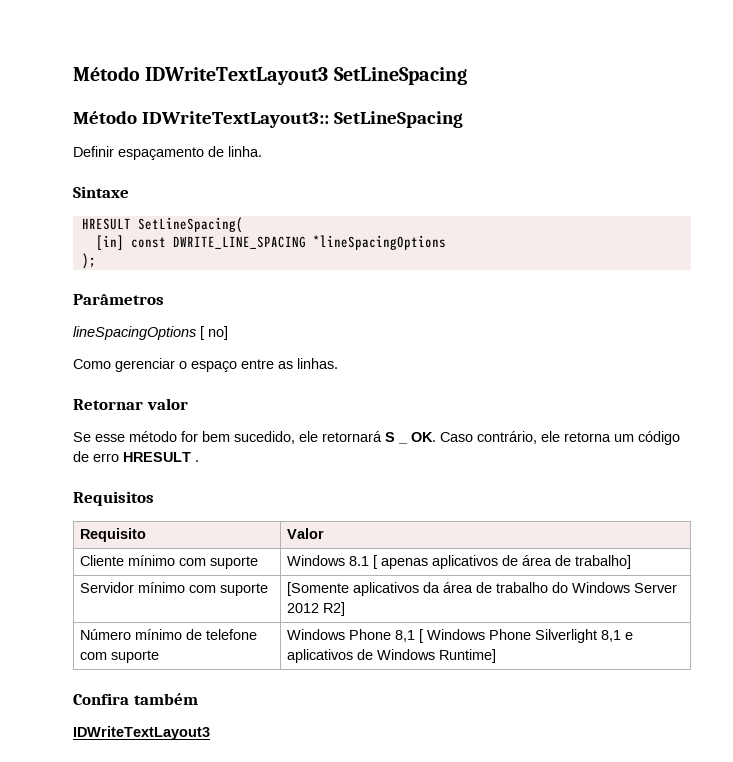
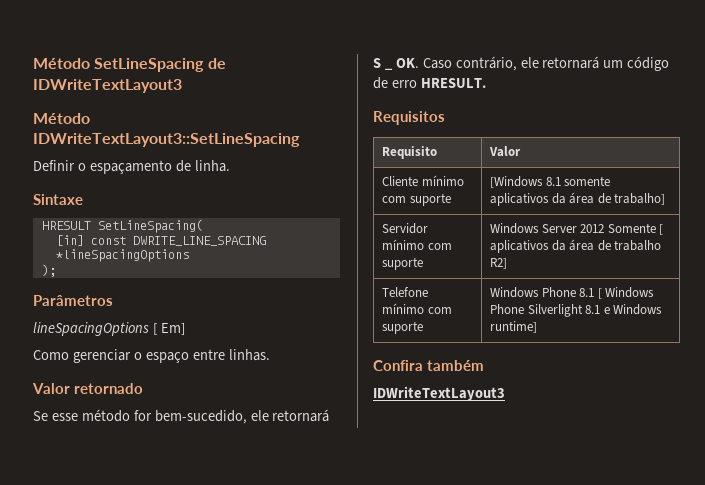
- Método IDWriteTextLayout3 SetLineSpacing
- Método IDWriteTextLayout3:: SetLineSpacing
+ Método SetLineSpacing de IDWriteTextLayout3
+ Método IDWriteTextLayout3::SetLineSpacing
- Definir espaçamento de linha.
+ Definir o espaçamento de linha.
- lineSpacingOptions [ no]
+ lineSpacingOptions [ Em]
- Como gerenciar o espaço entre as linhas.
+ Como gerenciar o espaço entre linhas.
- Retornar valor
+ Valor retornado
- Se esse método for bem sucedido, ele retornará S _ OK. Caso contrário, ele retorna um código de erro HRESULT .
+ Se esse método for bem-sucedido, ele retornará S _ OK. Caso contrário, ele retornará um código de erro HRESULT.
- Cliente mínimo com suporte | Windows 8.1 [ apenas aplicativos de área de trabalho]
+ Cliente mínimo com suporte | [Windows 8.1 somente aplicativos da área de trabalho]
- Servidor mínimo com suporte | [Somente aplicativos da área de trabalho do Windows Server 2012 R2]
- Número mínimo de telefone com suporte | Windows Phone 8,1 [ Windows Phone Silverlight 8,1 e aplicativos de Windows Runtime]
+ Servidor mínimo com suporte | Windows Server 2012 Somente [ aplicativos da área de trabalho R2]
+ Telefone mínimo com suporte | Windows Phone 8.1 [ Windows Phone Silverlight 8.1 e Windows runtime]

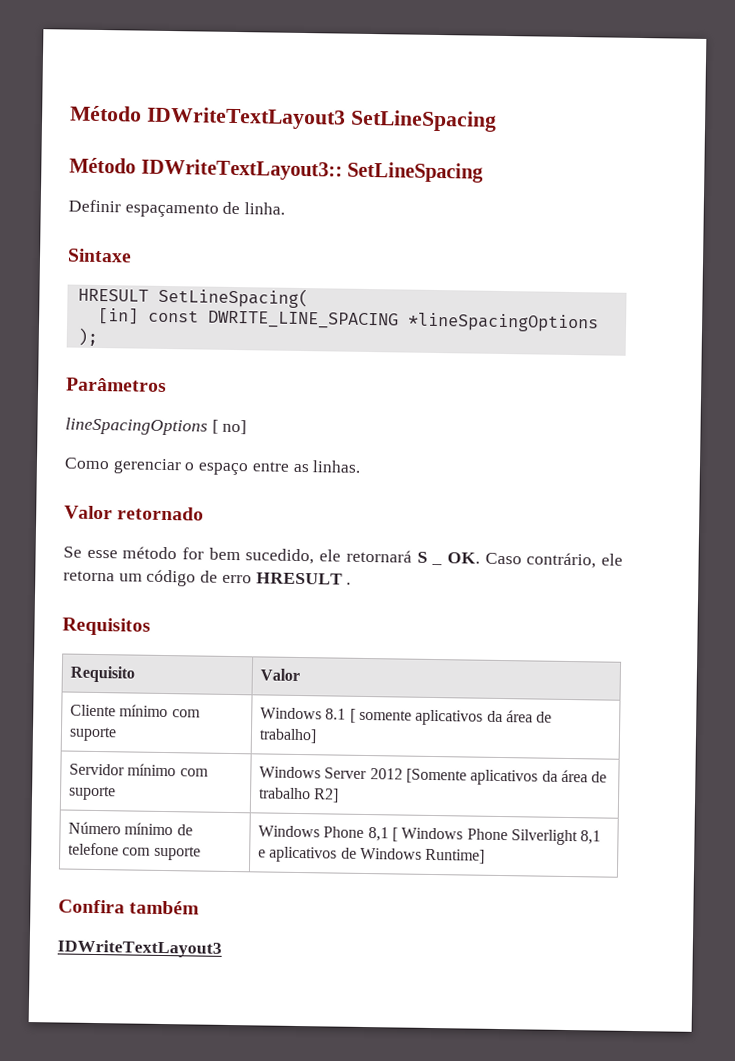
- Método SetLineSpacing de IDWriteTextLayout3
- Método IDWriteTextLayout3::SetLineSpacing
+ Método IDWriteTextLayout3 SetLineSpacing
+ Método IDWriteTextLayout3:: SetLineSpacing
- Definir o espaçamento de linha.
+ Definir espaçamento de linha.
- lineSpacingOptions [ Em]
+ lineSpacingOptions [ no]
- Como gerenciar o espaço entre linhas.
+ Como gerenciar o espaço entre as linhas.
- Se esse método for bem-sucedido, ele retornará S _ OK. Caso contrário, ele retornará um código de erro HRESULT.
+ Se esse método for bem sucedido, ele retornará S _ OK. Caso contrário, ele retorna um código de erro HRESULT .
- Cliente mínimo com suporte | [Windows 8.1 somente aplicativos da área de trabalho]
+ Cliente mínimo com suporte | Windows 8.1 [ somente aplicativos da área de trabalho]
- Servidor mínimo com suporte | Windows Server 2012 Somente [ aplicativos da área de trabalho R2]
+ Servidor mínimo com suporte | Windows Server 2012 [Somente aplicativos da área de trabalho R2]
- Telefone mínimo com suporte | Windows Phone 8.1 [ Windows Phone Silverlight 8.1 e Windows runtime]
+ Número mínimo de telefone com suporte | Windows Phone 8,1 [ Windows Phone Silverlight 8,1 e aplicativos de Windows Runtime]

